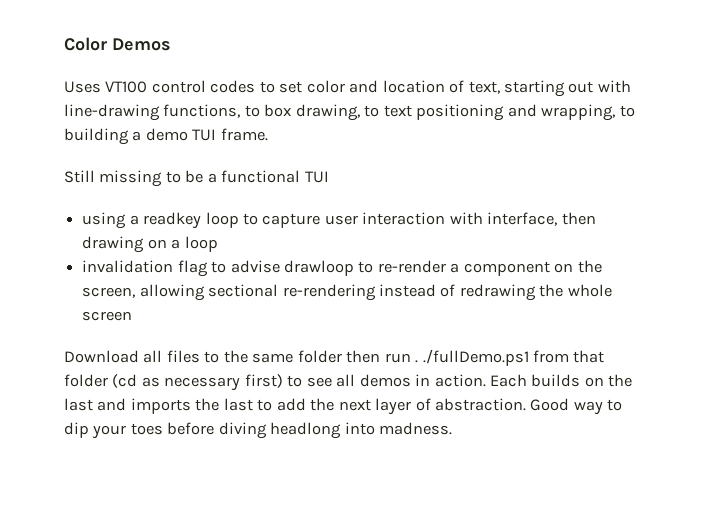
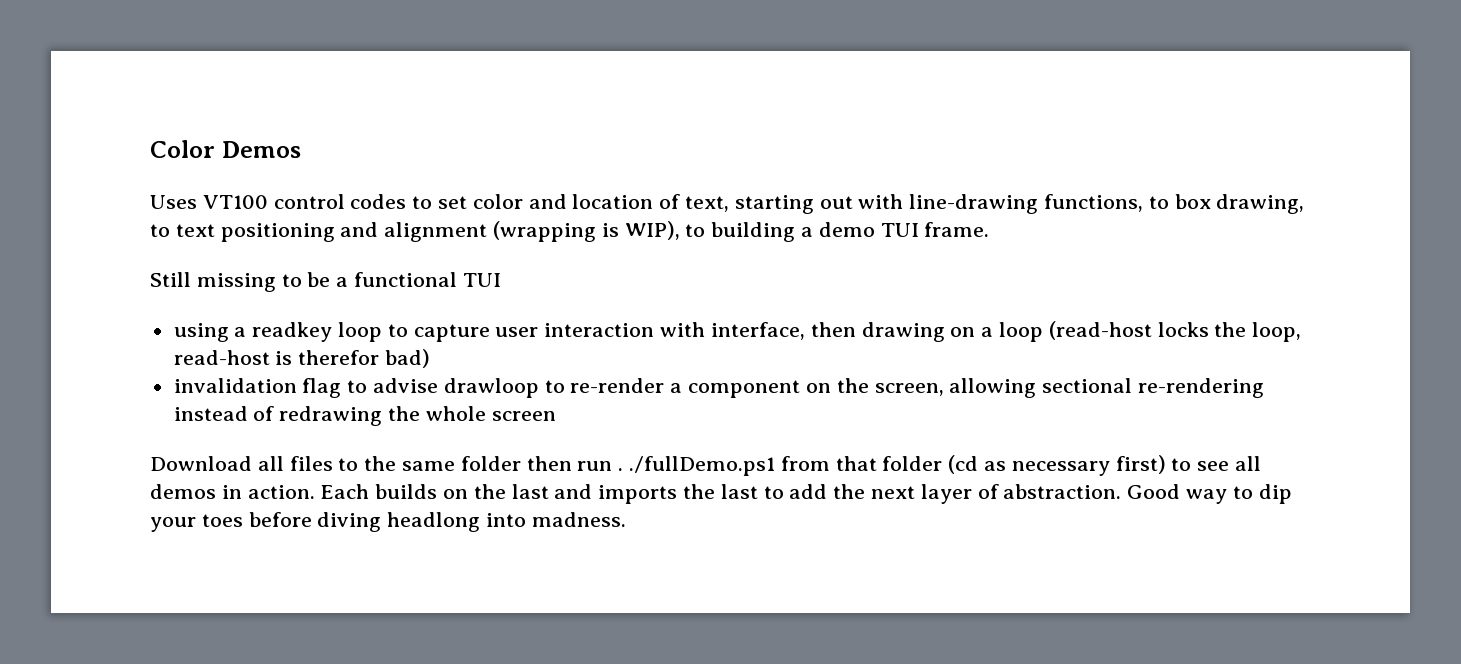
- Uses VT100 control codes to set color and location of text, starting out with line-drawing functions, to box drawing, to text positioning and wrapping, to building a demo TUI frame.
+ Uses VT100 control codes to set color and location of text, starting out with line-drawing functions, to box drawing, to text positioning and alignment (wrapping is WIP), to building a demo TUI frame.
- using a readkey loop to capture user interaction with interface, then drawing on a loop
+ using a readkey loop to capture user interaction with interface, then drawing on a loop (read-host locks the loop, read-host is therefor bad)

